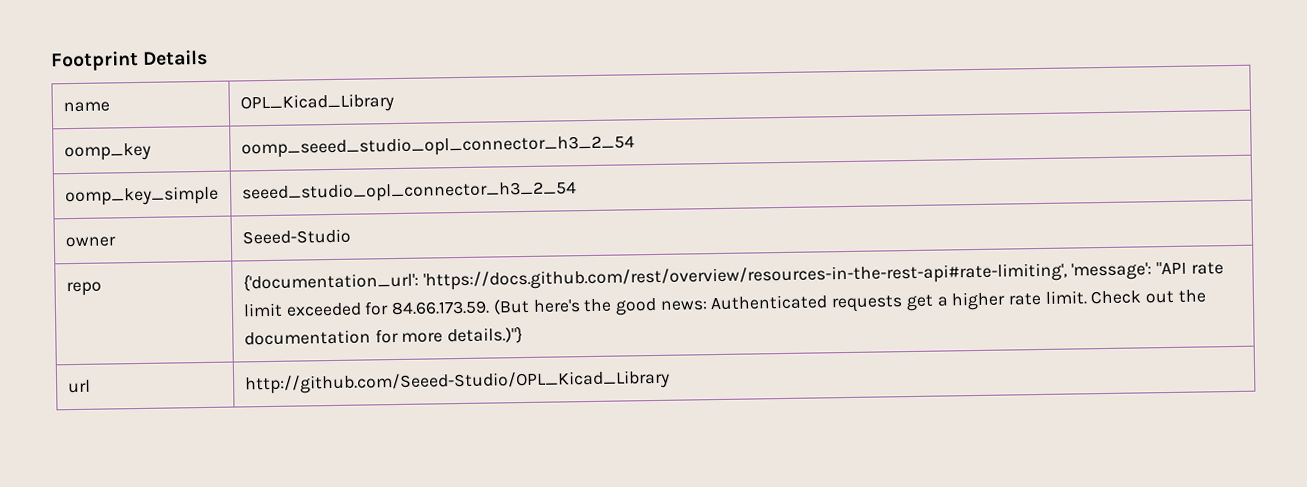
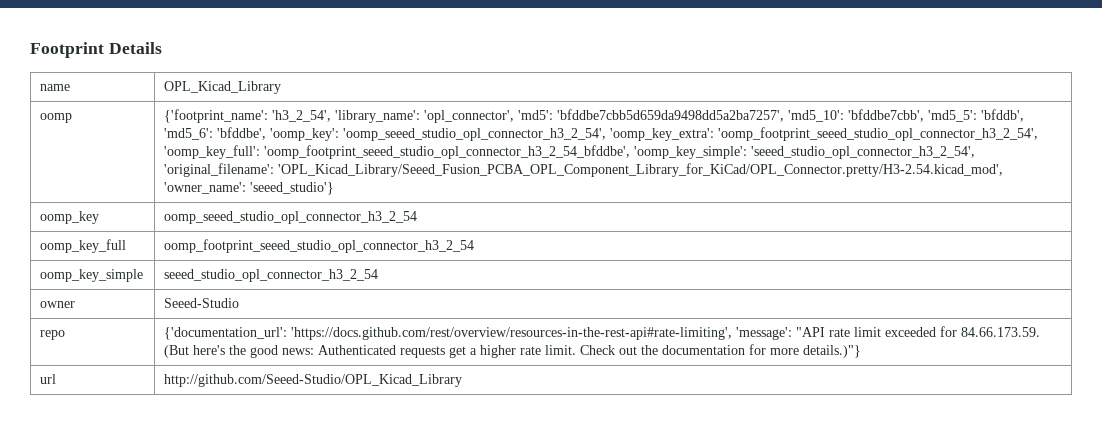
+ oomp | {'footprint_name': 'h3_2_54', 'library_name': 'opl_connector', 'md5': 'bfddbe7cbb5d659da9498dd5a2ba7257', 'md5_10': 'bfddbe7cbb', 'md5_5': 'bfddb', 'md5_6': 'bfddbe', 'oomp_key': 'oomp_seeed_studio_opl_connector_h3_2_54', 'oomp_key_extra': 'oomp_footprint_seeed_studio_opl_connector_h3_2_54', 'oomp_key_full': 'oomp_footprint_seeed_studio_opl_connector_h3_2_54_bfddbe', 'oomp_key_simple': 'seeed_studio_opl_connector_h3_2_54', 'original_filename': 'OPL_Kicad_Library/Seeed_Fusion_PCBA_OPL_Component_Library_for_KiCad/OPL_Connector.pretty/H3-2.54.kicad_mod', 'owner_name': 'seeed_studio'}
+ oomp_key_full | oomp_footprint_seeed_studio_opl_connector_h3_2_54

